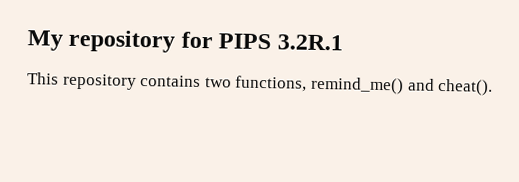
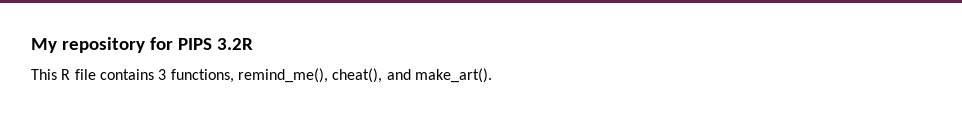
- My repository for PIPS 3.2R.1
+ My repository for PIPS 3.2R
- This repository contains two functions, remind_me() and cheat().
+ This R file contains 3 functions, remind_me(), cheat(), and make_art().

